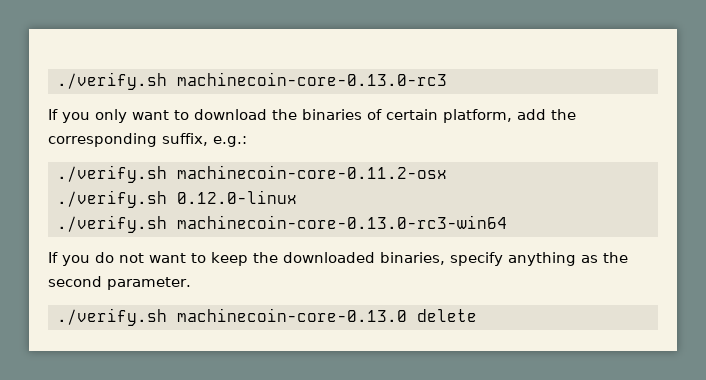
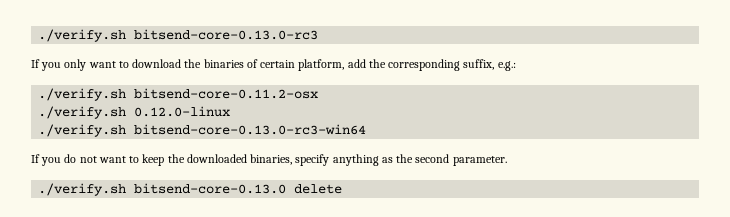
- ./verify.sh machinecoin-core-0.13.0-rc3
+ ./verify.sh bitsend-core-0.13.0-rc3
- ./verify.sh machinecoin-core-0.11.2-osx
+ ./verify.sh bitsend-core-0.11.2-osx
- ./verify.sh machinecoin-core-0.13.0-rc3-win64
+ ./verify.sh bitsend-core-0.13.0-rc3-win64
- ./verify.sh machinecoin-core-0.13.0 delete
+ ./verify.sh bitsend-core-0.13.0 delete

